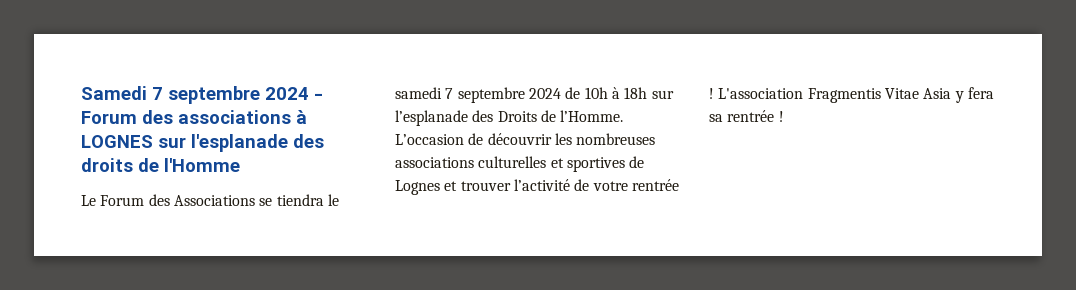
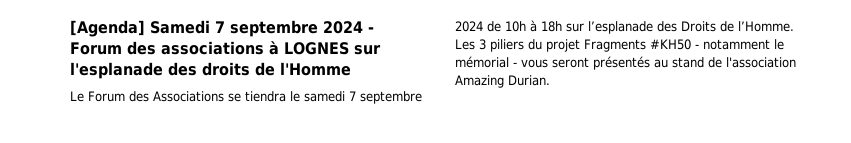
- Samedi 7 septembre 2024 - Forum des associations à LOGNES sur l'esplanade des droits de l'Homme
+ [Agenda] Samedi 7 septembre 2024 - Forum des associations à LOGNES sur l'esplanade des droits de l'Homme
- L’occasion de découvrir les nombreuses associations culturelles et sportives de Lognes et trouver l’activité de votre rentrée ! L'association Fragmentis Vitae Asia y fera sa rentrée !
+ Les 3 piliers du projet Fragments #KH50 - notamment le mémorial - vous seront présentés au stand de l'association Amazing Durian.

